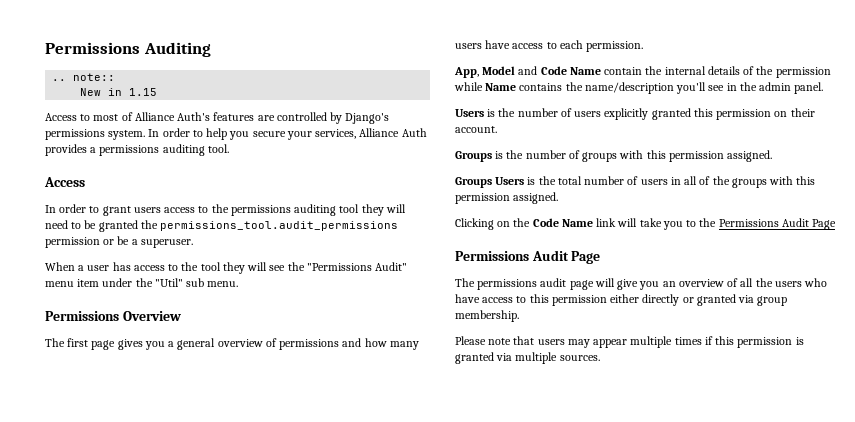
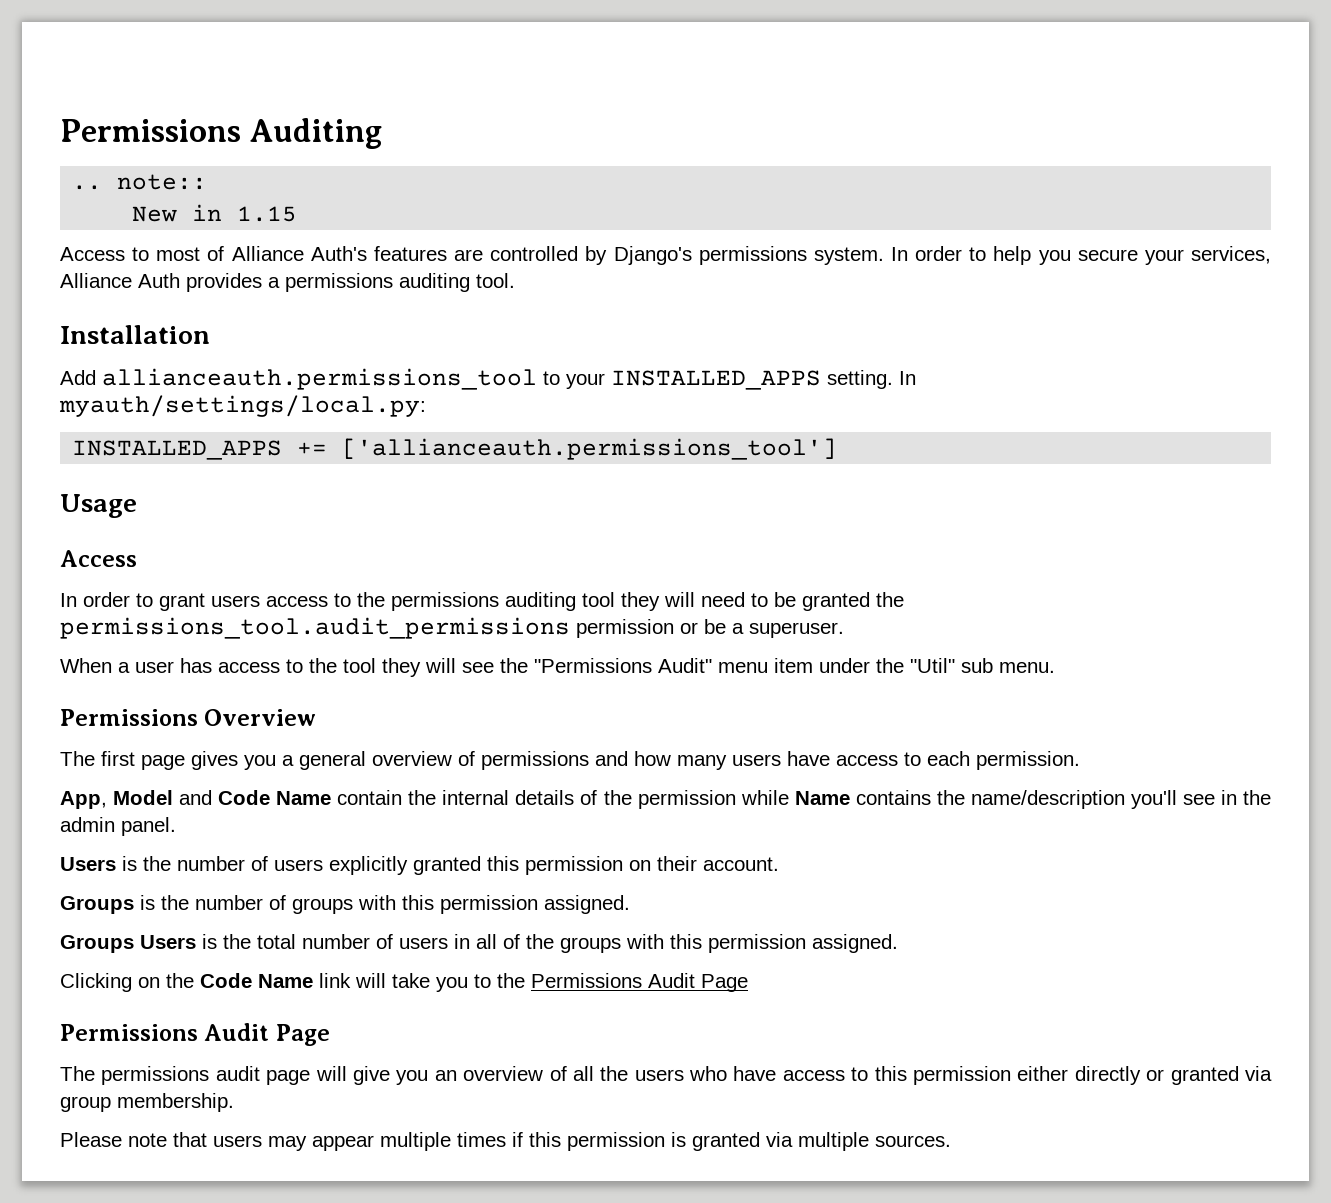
+ Installation
+ Add allianceauth.permissions_tool to your INSTALLED_APPS setting. In myauth/settings/local.py:
+ INSTALLED_APPS += ['allianceauth.permissions_tool']
+ Usage

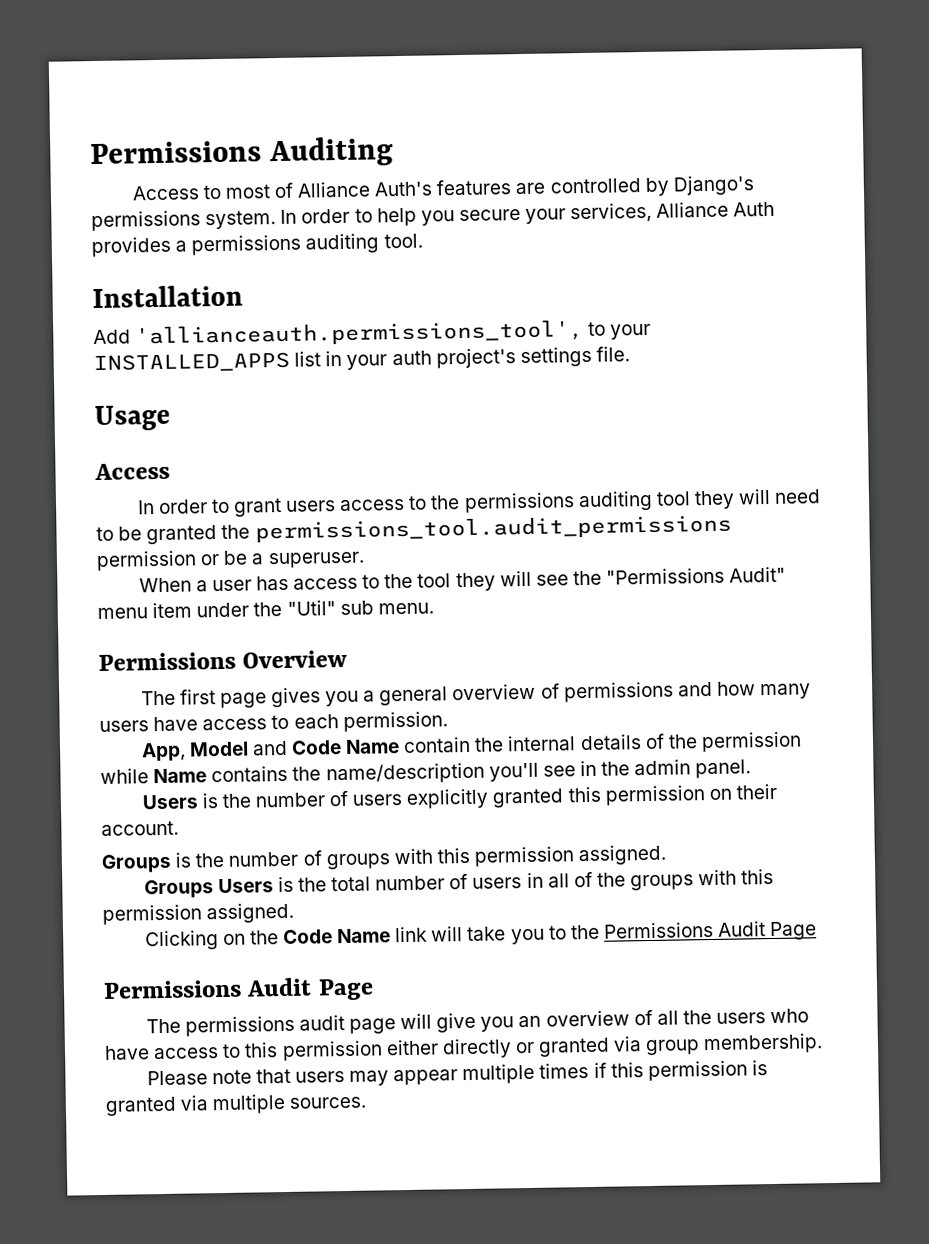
- .. note::
- New in 1.15
- Add allianceauth.permissions_tool to your INSTALLED_APPS setting. In myauth/settings/local.py:
- INSTALLED_APPS += ['allianceauth.permissions_tool']
+ Add 'allianceauth.permissions_tool', to your INSTALLED_APPS list in your auth project's settings file.

